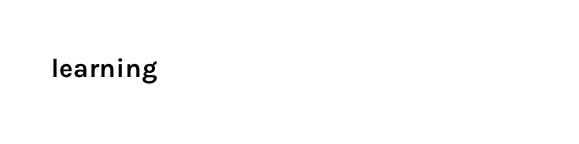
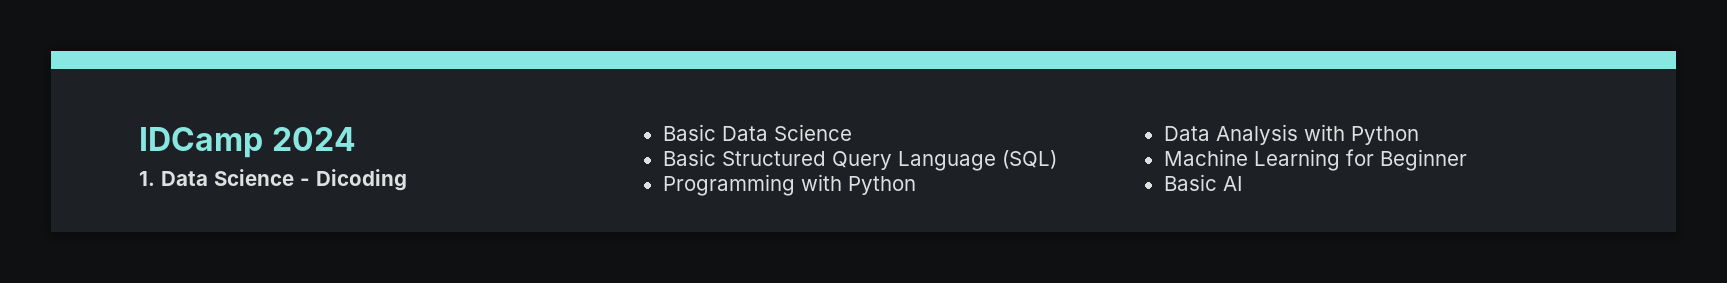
- learning
+ IDCamp 2024
+ 1. Data Science - Dicoding
+ Basic Data Science
+ Basic Structured Query Language (SQL)
+ Programming with Python
+ Data Analysis with Python
+ Machine Learning for Beginner
+ Basic AI

